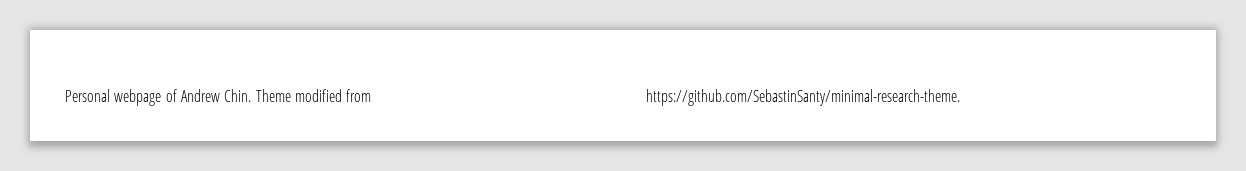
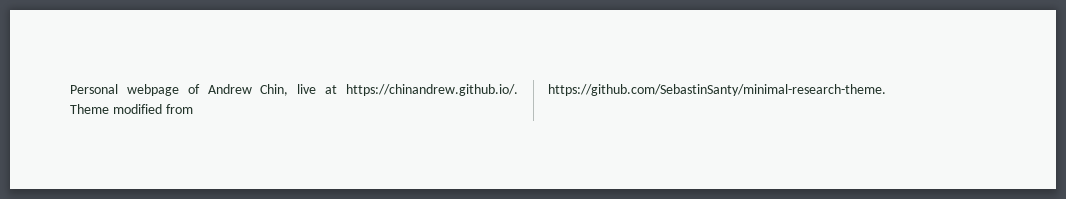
- Personal webpage of Andrew Chin. Theme modified from https://github.com/SebastinSanty/minimal-research-theme.
+ Personal webpage of Andrew Chin, live at https://chinandrew.github.io/. Theme modified from https://github.com/SebastinSanty/minimal-research-theme.

